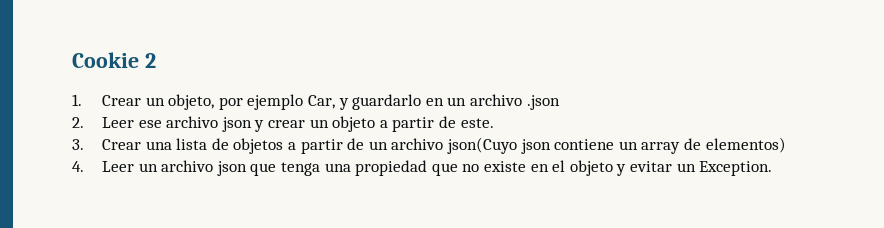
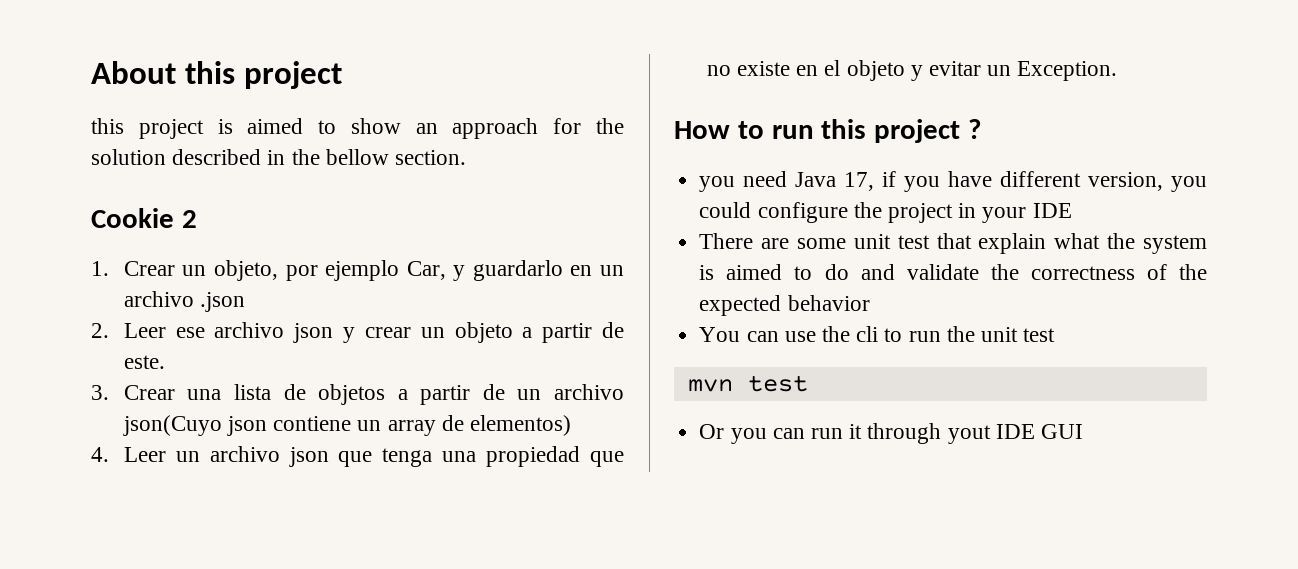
+ About this project
+ this project is aimed to show an approach for the solution described in the bellow section.
+ How to run this project ?
+ you need Java 17, if you have different version, you could configure the project in your IDE
+ There are some unit test that explain what the system is aimed to do and validate the correctness of the expected behavior
+ You can use the cli to run the unit test
+ mvn test
+ Or you can run it through yout IDE GUI

